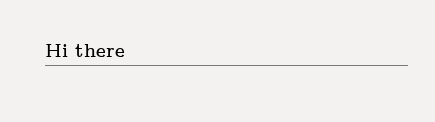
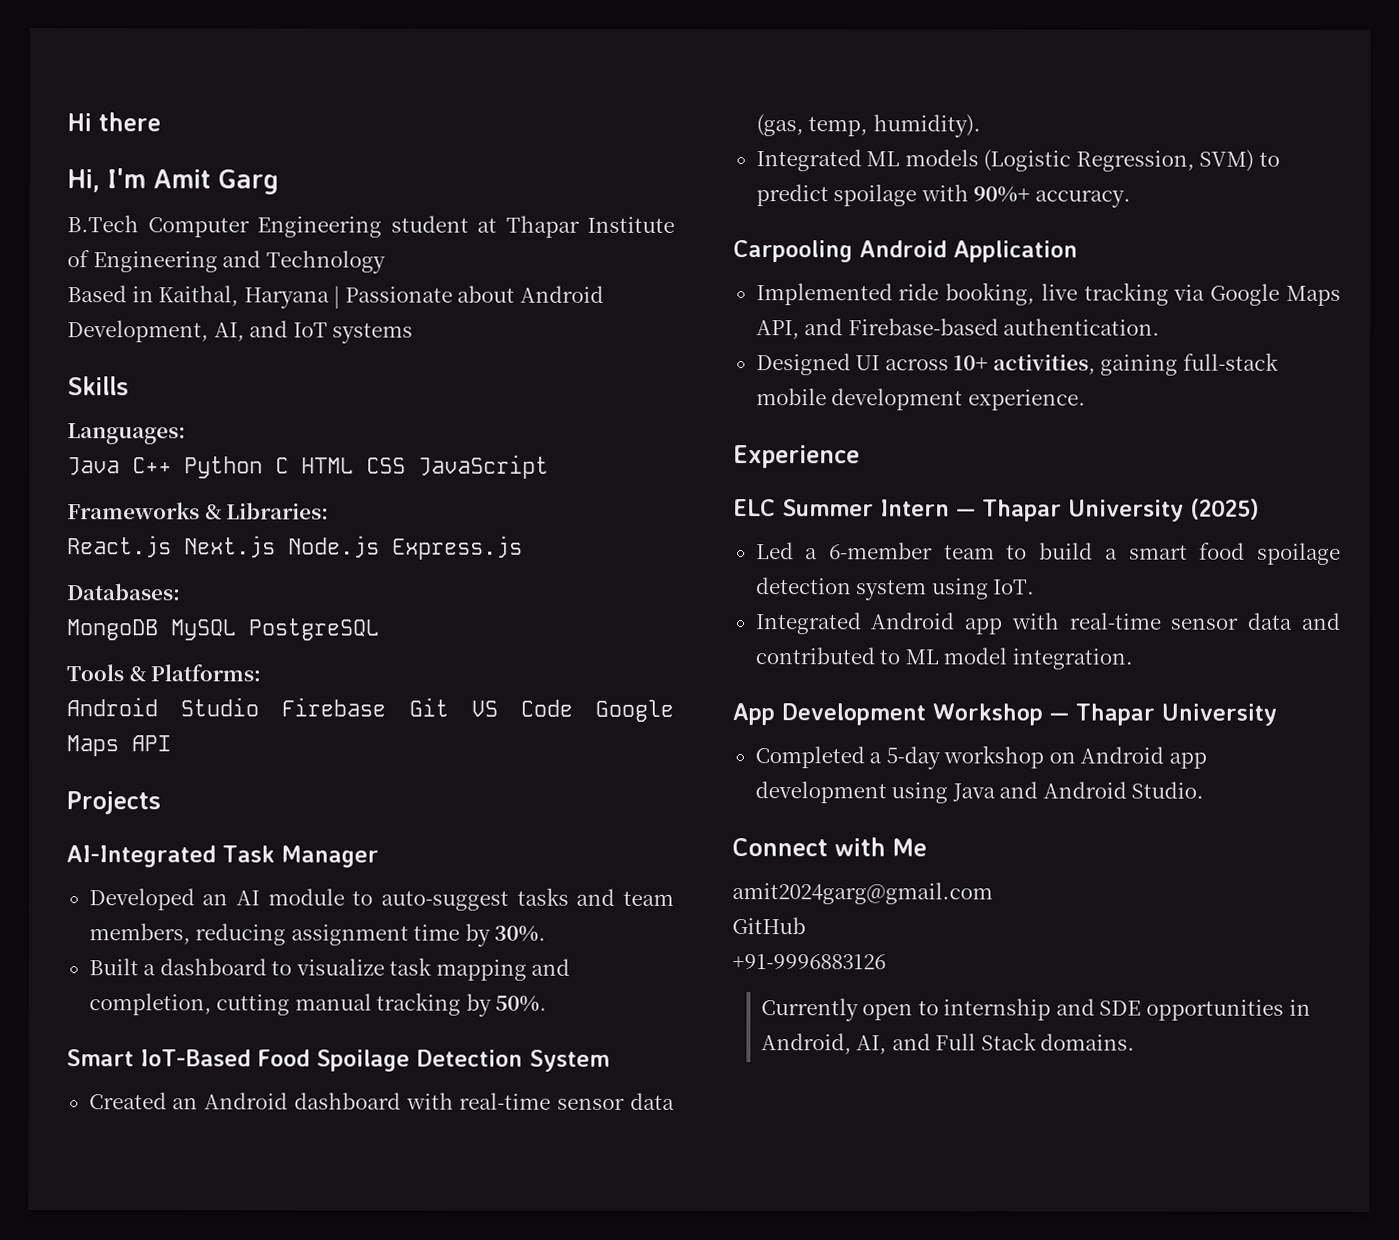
+ Hi, I'm Amit Garg
+ B.Tech Computer Engineering student at Thapar Institute of Engineering and Technology
+ Based in Kaithal, Haryana | Passionate about Android Development, AI, and IoT systems
+ Skills
+ Languages:
+ Java C++ Python C HTML CSS JavaScript
+ Frameworks & Libraries:
+ React.js Next.js Node.js Express.js
+ Databases:
+ MongoDB MySQL PostgreSQL
+ Tools & Platforms:
+ Android Studio Firebase Git VS Code Google Maps API
+ Projects
+ AI-Integrated Task Manager
+ Developed an AI module to auto-suggest tasks and team members, reducing assignment time by 30%.
+ Built a dashboard to visualize task mapping and completion, cutting manual tracking by 50%.
+ Smart IoT-Based Food Spoilage Detection System
+ Created an Android dashboard with real-time sensor data (gas, temp, humidity).
+ Integrated ML models (Logistic Regression, SVM) to predict spoilage with 90%+ accuracy.
+ Carpooling Android Application
+ Implemented ride booking, live tracking via Google Maps API, and Firebase-based authentication.
+ Designed UI across 10+ activities, gaining full-stack mobile development experience.
+ Experience
+ ELC Summer Intern — Thapar University (2025)
+ Led a 6-member team to build a smart food spoilage detection system using IoT.
+ Integrated Android app with real-time sensor data and contributed to ML model integration.
+ App Development Workshop — Thapar University
+ Completed a 5-day workshop on Android app development using Java and Android Studio.
+ Connect with Me
+ amit2024garg@gmail.com
+ GitHub
+ +91-9996883126
+ Currently open to internship and SDE opportunities in Android, AI, and Full Stack domains.

